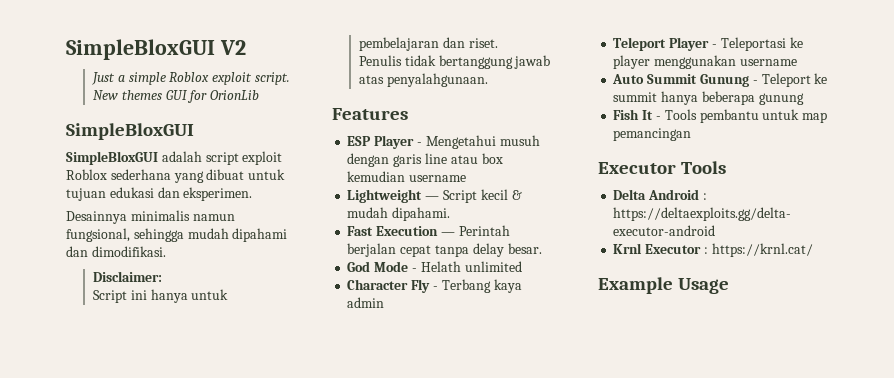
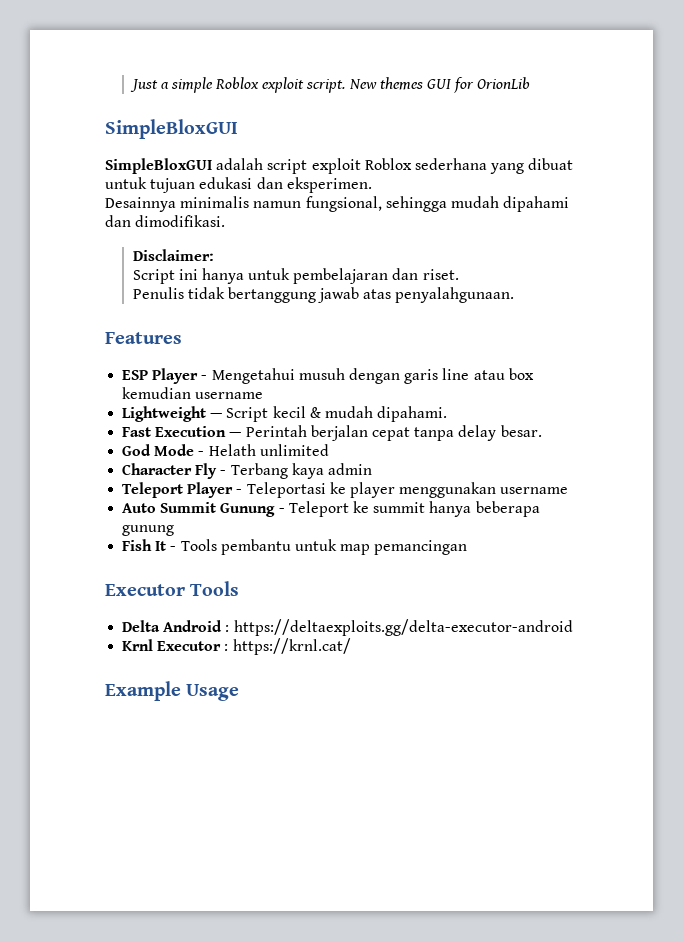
- SimpleBloxGUI V2

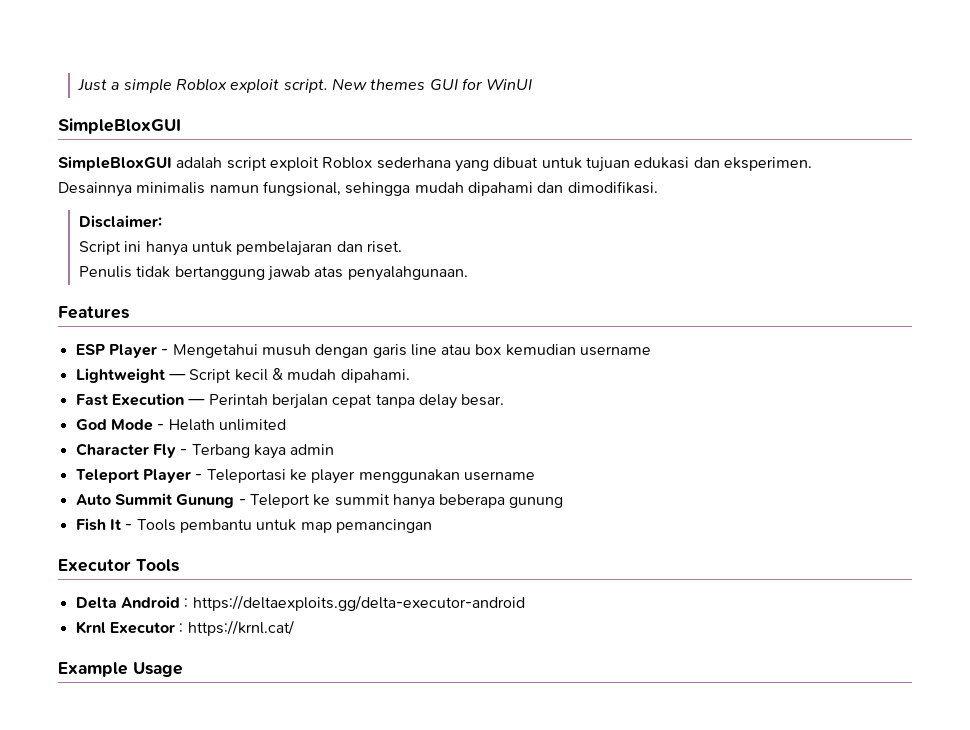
- New themes GUI for OrionLib
+ New themes GUI for WinUI

